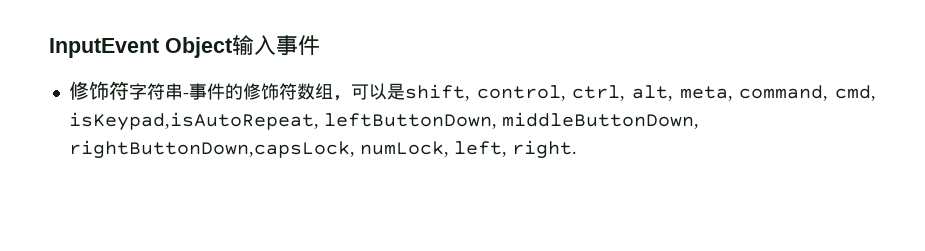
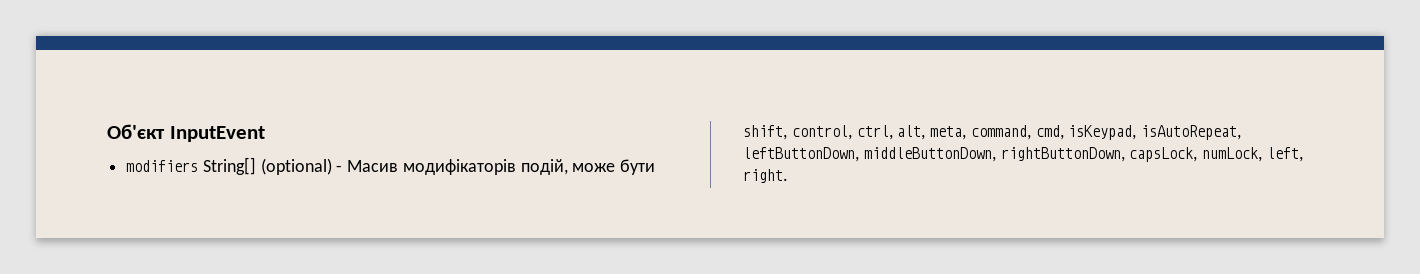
- InputEvent Object输入事件
- 修饰符字符串-事件的修饰符数组，可以是shift, control, ctrl, alt, meta, command, cmd, isKeypad,isAutoRepeat, leftButtonDown, middleButtonDown, rightButtonDown,capsLock, numLock, left, right.
+ Об'єкт InputEvent
+ modifiers String[] (optional) - Масив модифікаторів подій, може бути shift, control, ctrl, alt, meta, command, cmd, isKeypad, isAutoRepeat, leftButtonDown, middleButtonDown, rightButtonDown, capsLock, numLock, left, right.

